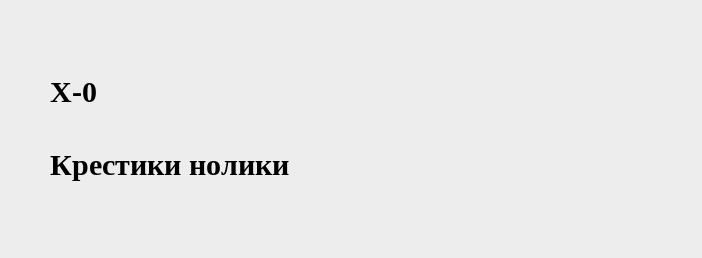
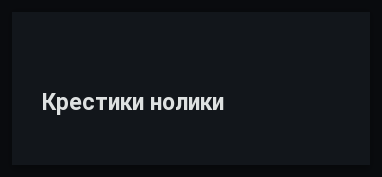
- X-0

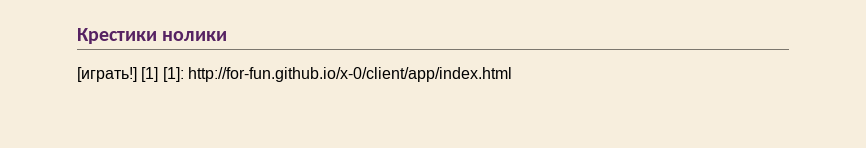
+ [играть!] [1] [1]: http://for-fun.github.io/x-0/client/app/index.html

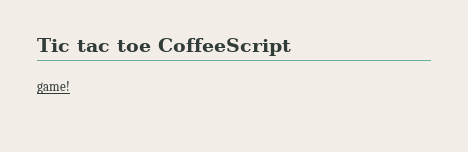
- Крестики нолики
- [играть!] [1] [1]: http://for-fun.github.io/x-0/client/app/index.html
+ Tic tac toe CoffeeScript
+ game!

